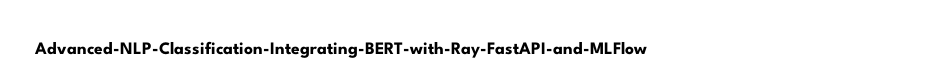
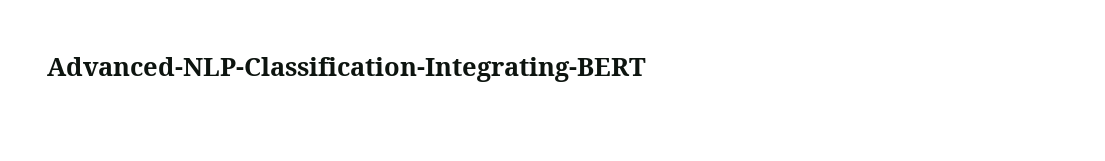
- Advanced-NLP-Classification-Integrating-BERT-with-Ray-FastAPI-and-MLFlow
+ Advanced-NLP-Classification-Integrating-BERT

